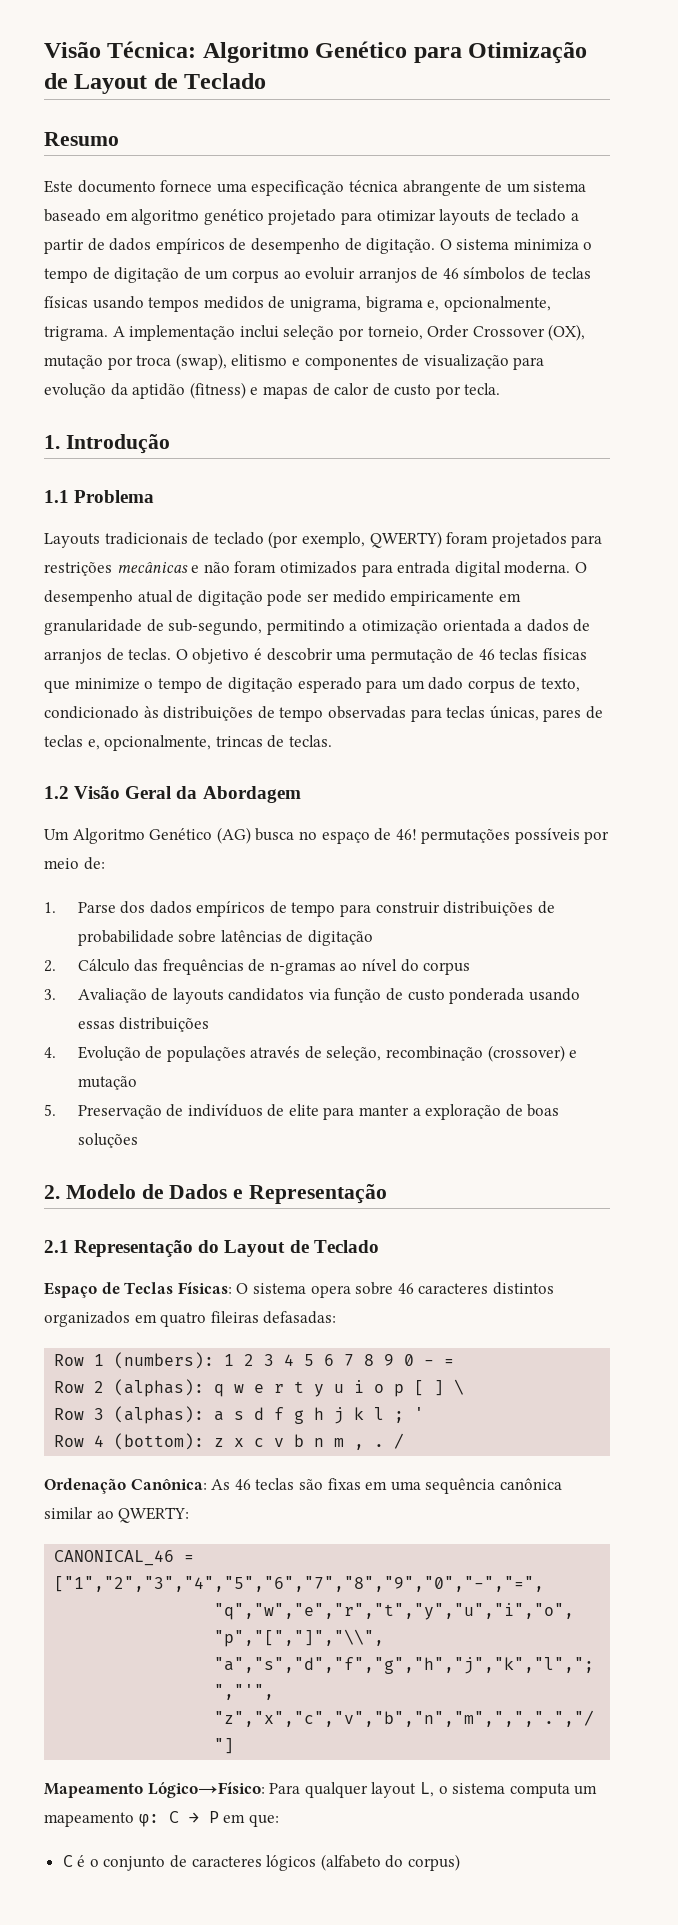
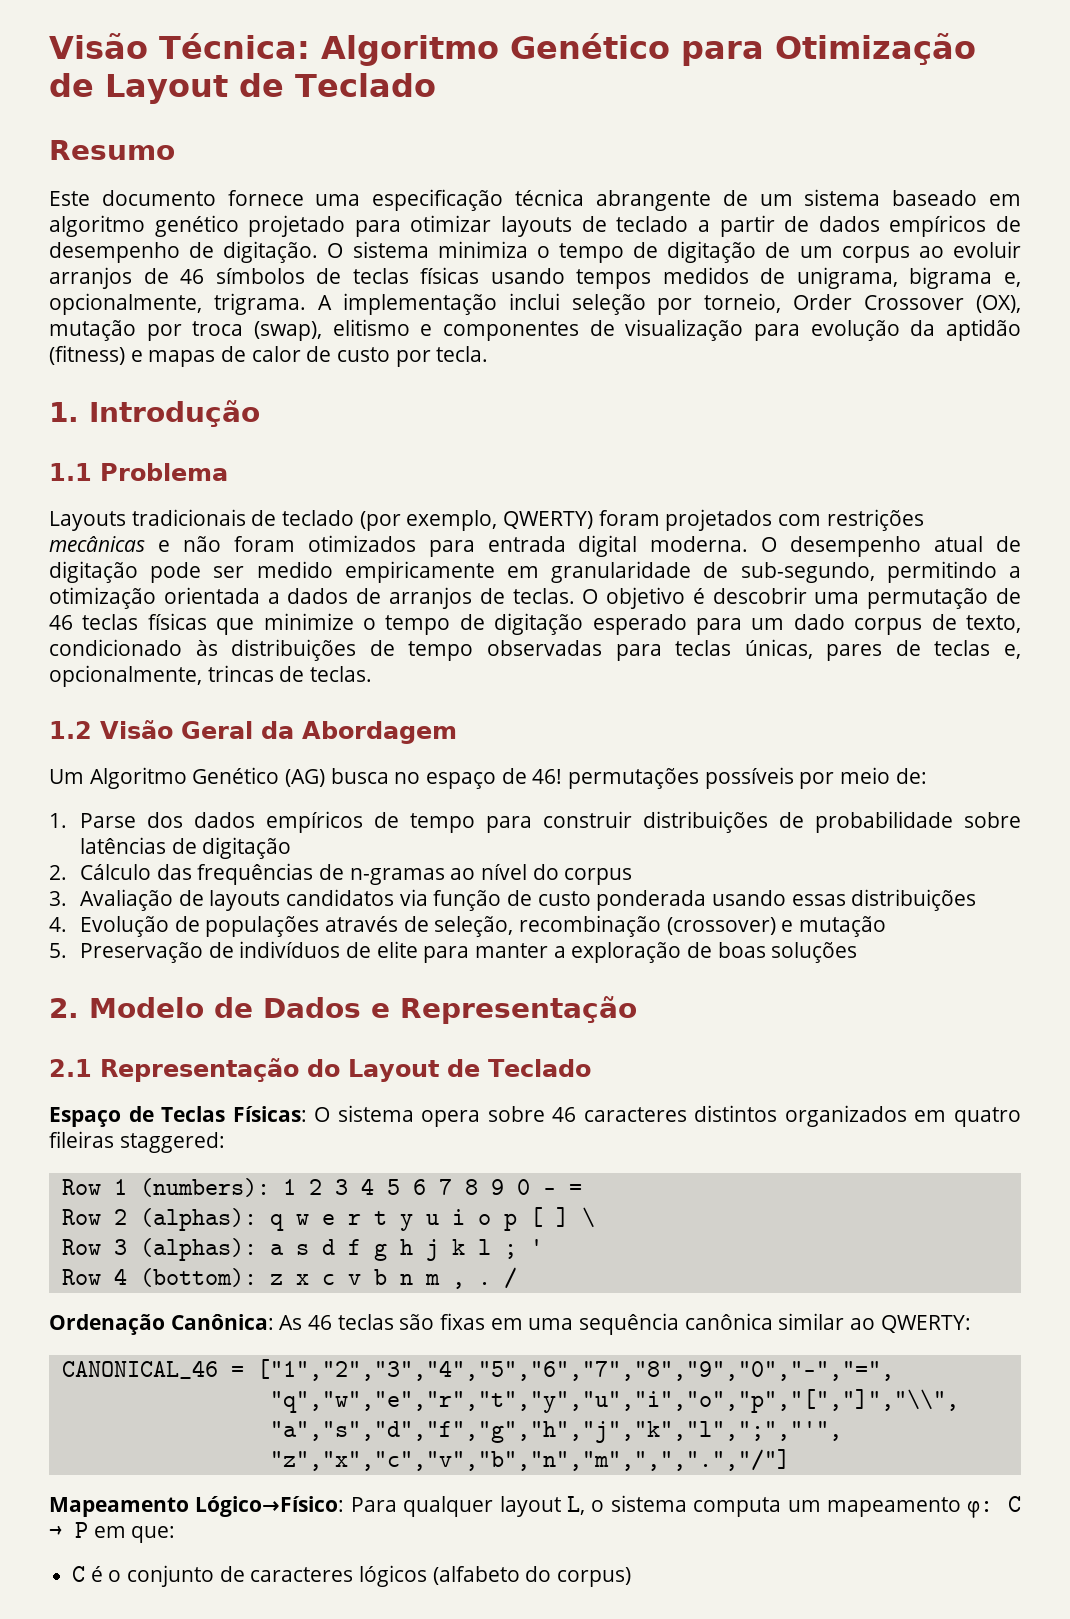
- Layouts tradicionais de teclado (por exemplo, QWERTY) foram projetados para restrições mecânicas e não foram otimizados para entrada digital moderna.
+ Layouts tradicionais de teclado (por exemplo, QWERTY) foram projetados com restrições mecânicas e não foram otimizados para entrada digital moderna.
- Espaço de Teclas Físicas: O sistema opera sobre 46 caracteres distintos organizados em quatro fileiras defasadas:
+ Espaço de Teclas Físicas: O sistema opera sobre 46 caracteres distintos organizados em quatro fileiras staggered:

